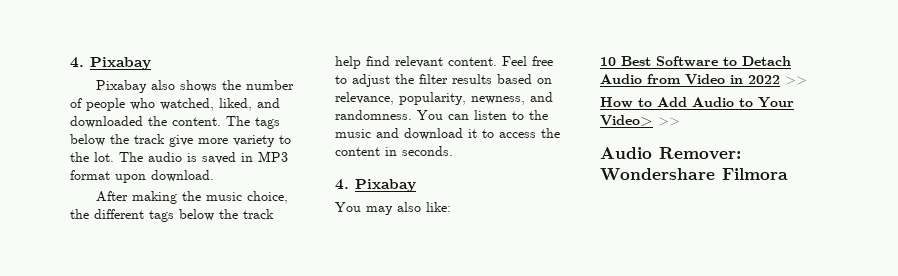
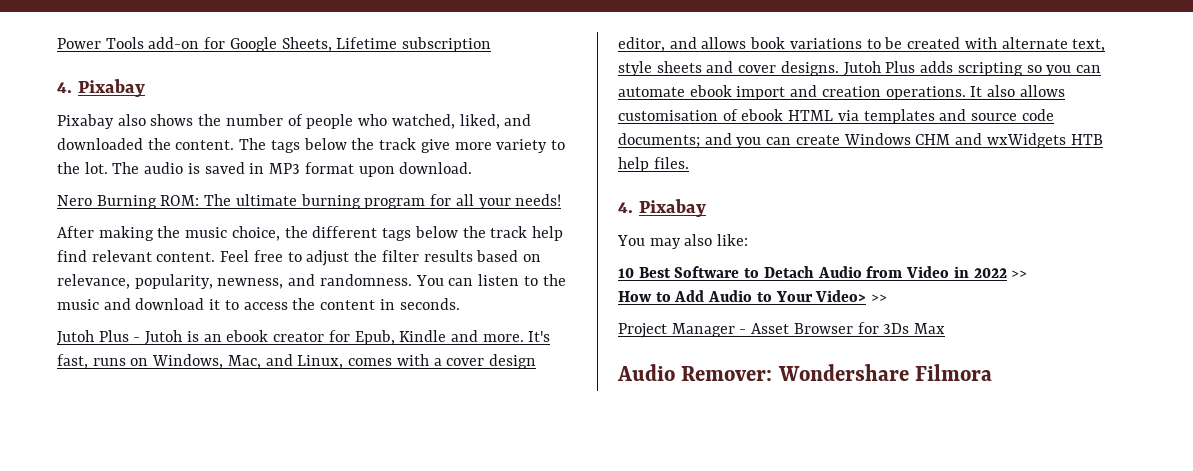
+ Power Tools add-on for Google Sheets, Lifetime subscription
+ Nero Burning ROM: The ultimate burning program for all your needs!
+ Jutoh Plus - Jutoh is an ebook creator for Epub, Kindle and more. It's fast, runs on Windows, Mac, and Linux, comes with a cover design editor, and allows book variations to be created with alternate text, style sheets and cover designs. Jutoh Plus adds scripting so you can automate ebook import and creation operations. It also allows customisation of ebook HTML via templates and source code documents; and you can create Windows CHM and wxWidgets HTB help files.
+ Project Manager - Asset Browser for 3Ds Max

